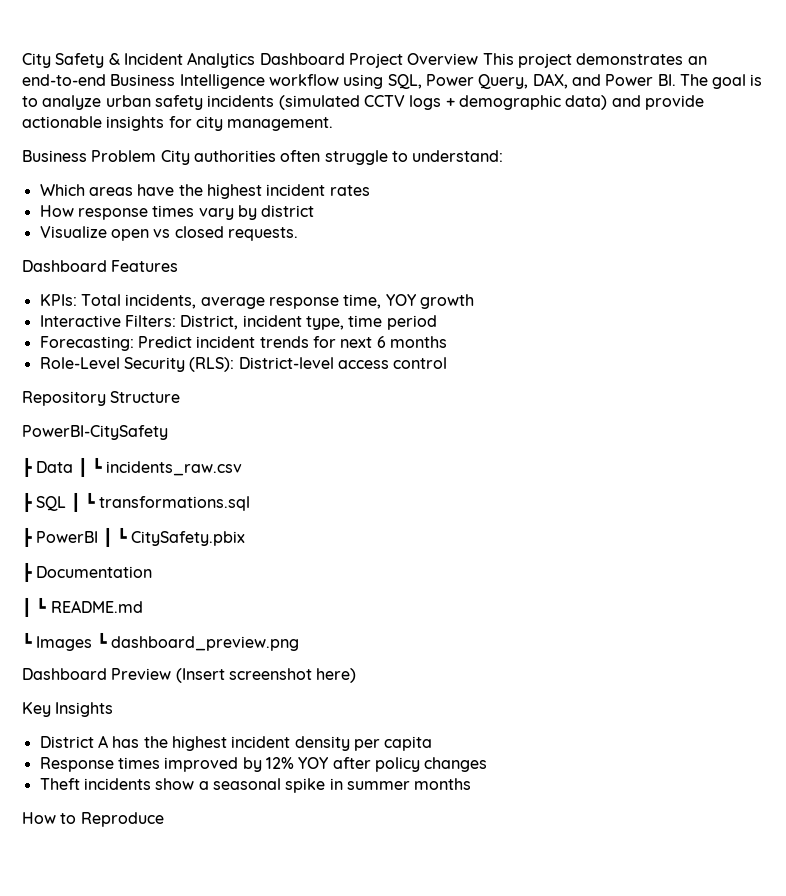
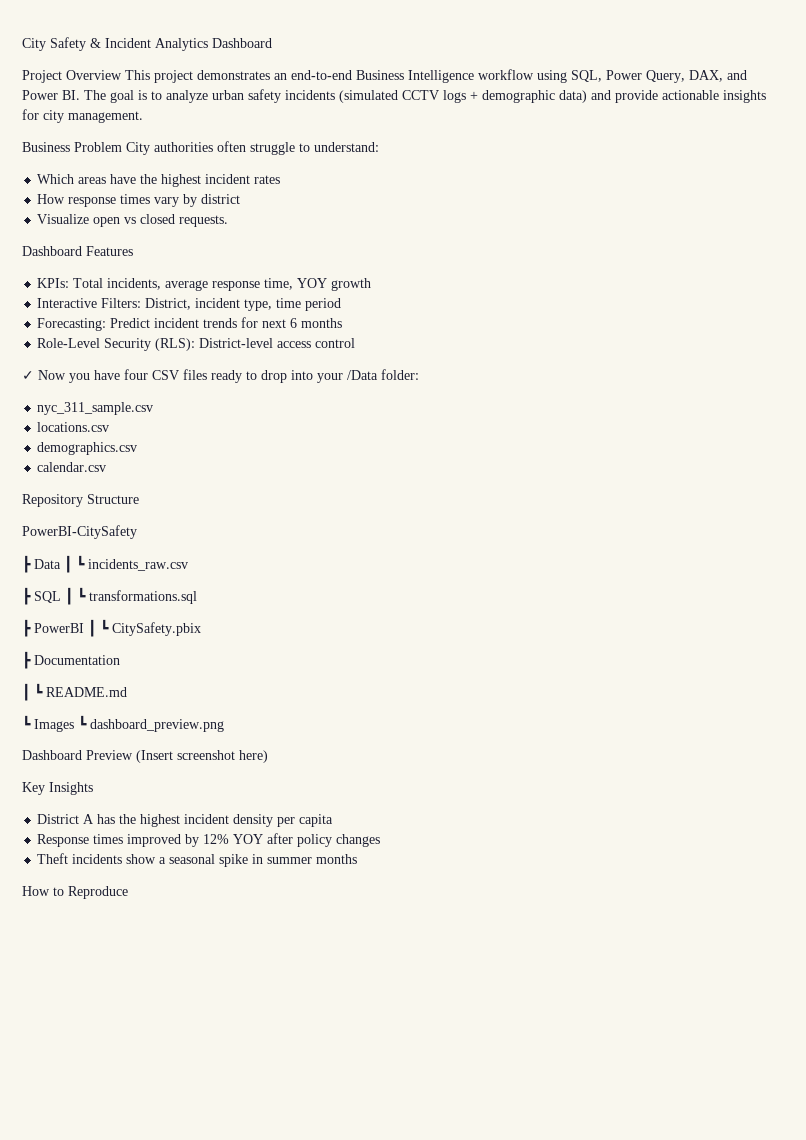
- City Safety & Incident Analytics Dashboard Project Overview This project demonstrates an end-to-end Business Intelligence workflow using SQL, Power Query, DAX, and Power BI. The goal is to analyze urban safety incidents (simulated CCTV logs + demographic data) and provide actionable insights for city management.
+ City Safety & Incident Analytics Dashboard
+ Project Overview This project demonstrates an end-to-end Business Intelligence workflow using SQL, Power Query, DAX, and Power BI. The goal is to analyze urban safety incidents (simulated CCTV logs + demographic data) and provide actionable insights for city management.
+ ✓ Now you have four CSV files ready to drop into your /Data folder:
+ nyc_311_sample.csv
+ locations.csv
+ demographics.csv
+ calendar.csv

